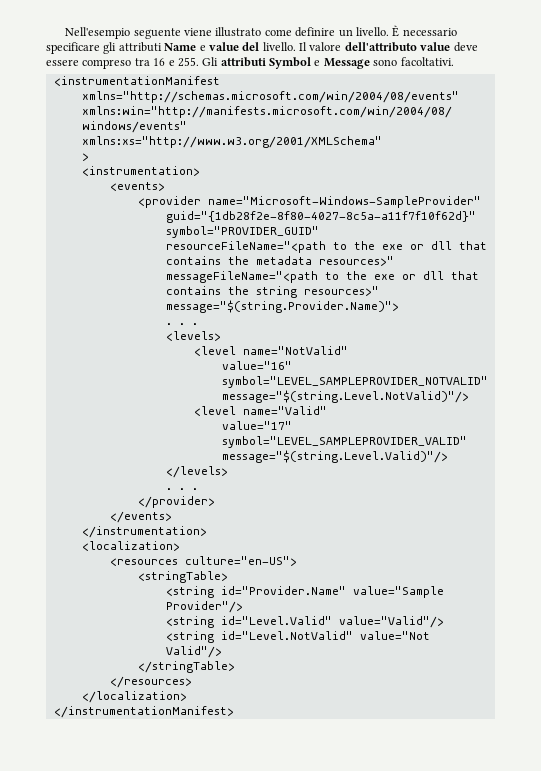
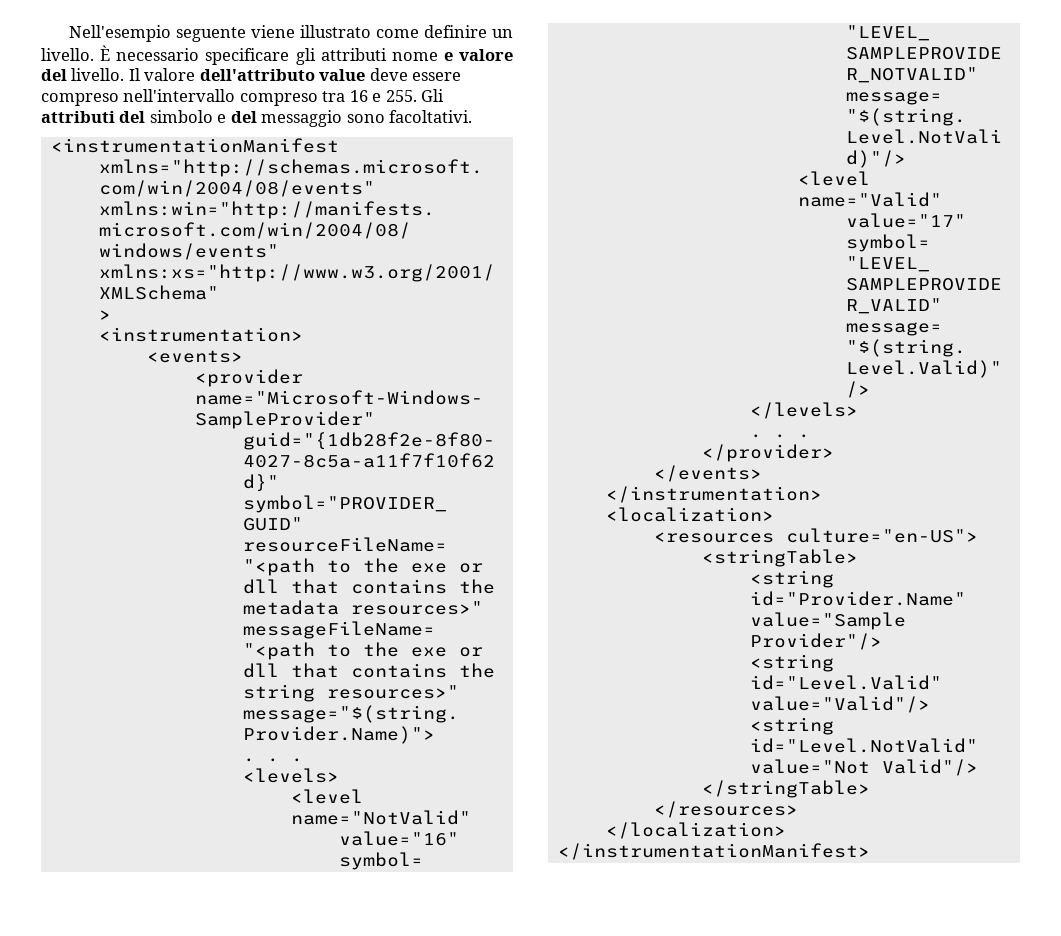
- È necessario specificare gli attributi Name e value del livello.
+ È necessario specificare gli attributi nome e valore del livello.
- Il valore dell'attributo value deve essere compreso tra 16 e 255. Gli attributi Symbol e Message sono facoltativi.
+ Il valore dell'attributo value deve essere compreso nell'intervallo compreso tra 16 e 255. Gli attributi del simbolo e del messaggio sono facoltativi.

